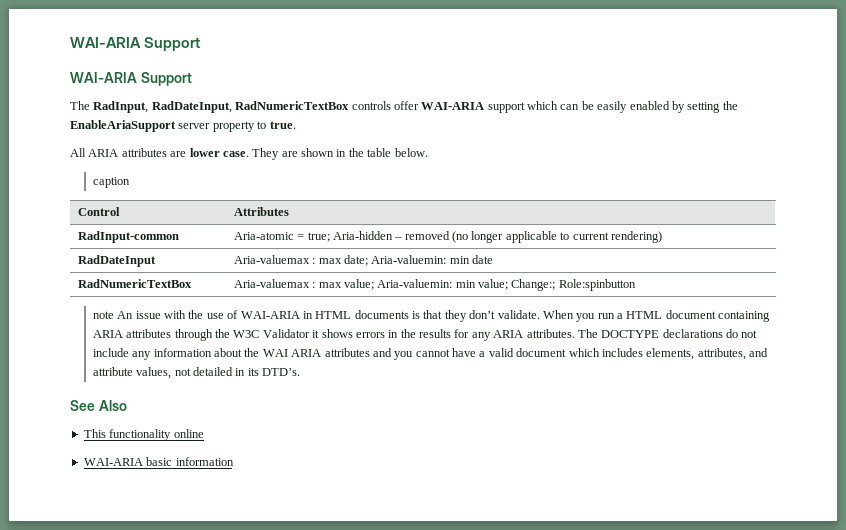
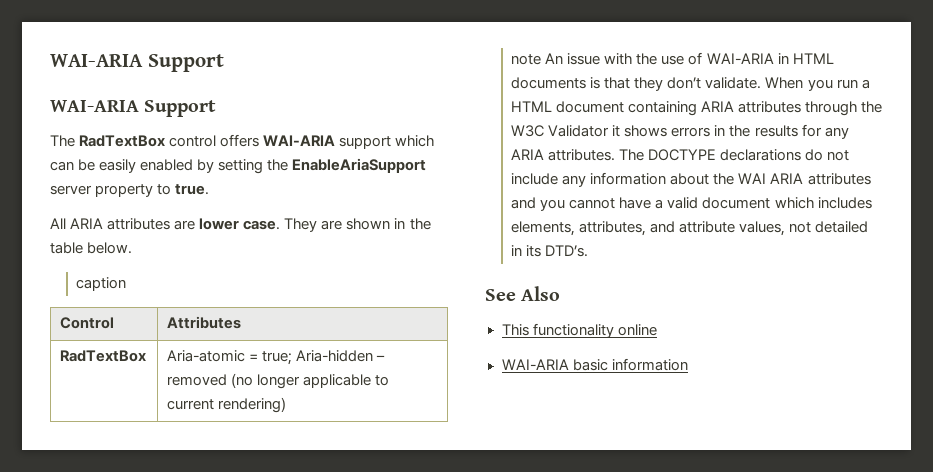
- The RadInput, RadDateInput, RadNumericTextBox controls offer WAI-ARIA support which can be easily enabled by setting the EnableAriaSupport server property to true.
+ The RadTextBox control offers WAI-ARIA support which can be easily enabled by setting the EnableAriaSupport server property to true.
- RadInput-common | Aria-atomic = true; Aria-hidden – removed (no longer applicable to current rendering)
+ RadTextBox | Aria-atomic = true; Aria-hidden – removed (no longer applicable to current rendering)
- RadDateInput | Aria-valuemax : max date; Aria-valuemin: min date
- RadNumericTextBox | Aria-valuemax : max value; Aria-valuemin: min value; Change:; Role:spinbutton

